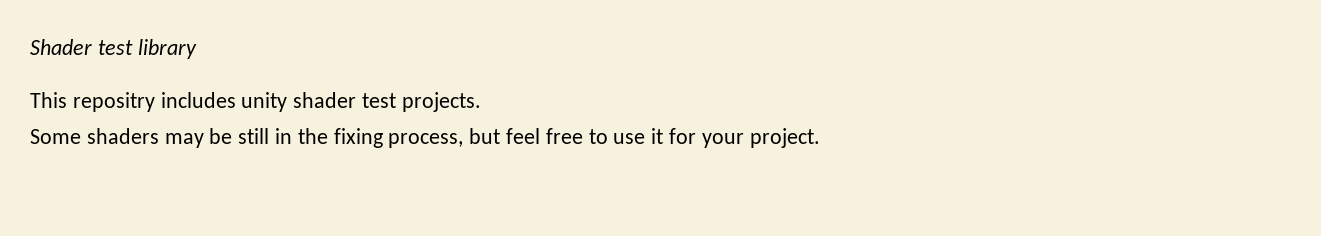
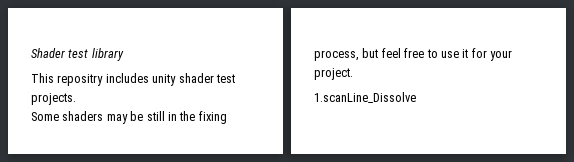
+ 1.scanLine_Dissolve

